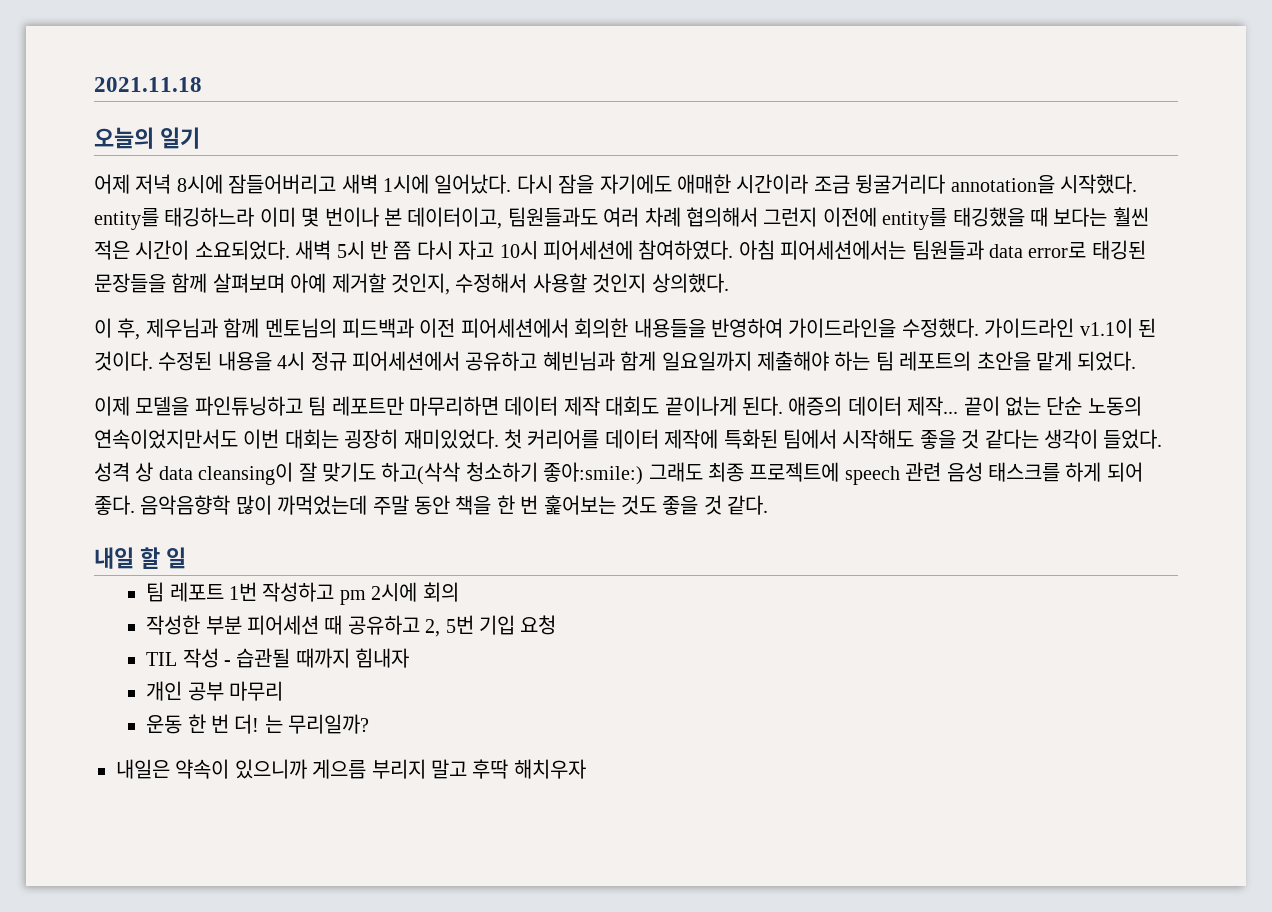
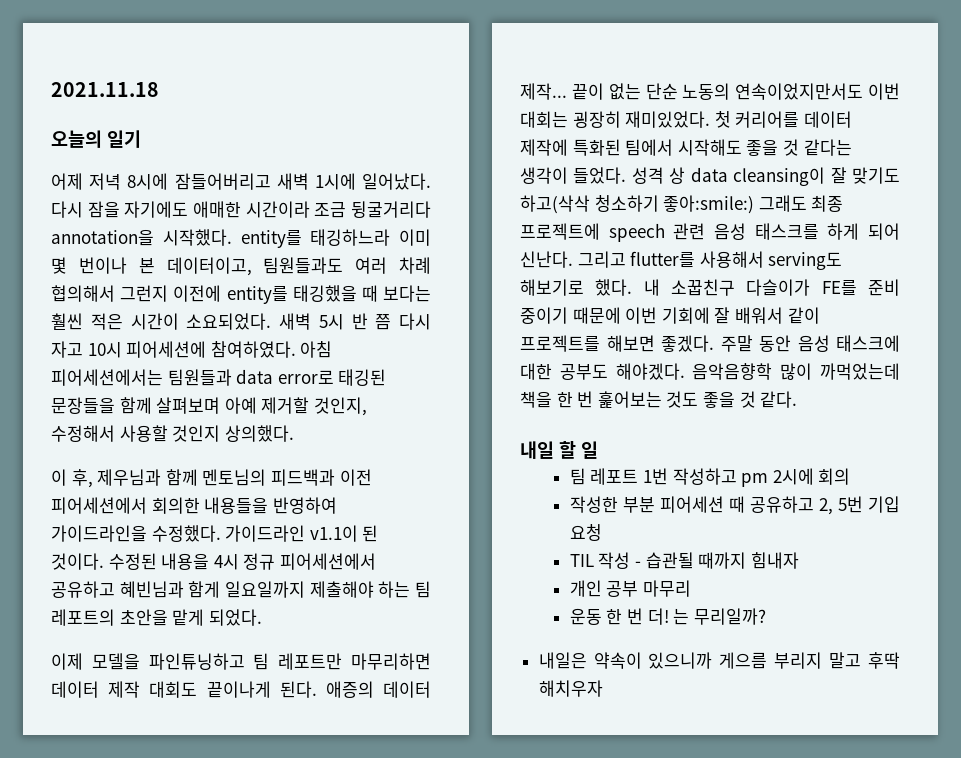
- 성격 상 data cleansing이 잘 맞기도 하고(삭삭 청소하기 좋아:smile:) 그래도 최종 프로젝트에 speech 관련 음성 태스크를 하게 되어 좋다.
+ 성격 상 data cleansing이 잘 맞기도 하고(삭삭 청소하기 좋아:smile:) 그래도 최종 프로젝트에 speech 관련 음성 태스크를 하게 되어 신난다. 그리고 flutter를 사용해서 serving도 해보기로 했다. 내 소꿉친구 다슬이가 FE를 준비 중이기 때문에 이번 기회에 잘 배워서 같이 프로젝트를 해보면 좋겠다. 주말 동안 음성 태스크에 대한 공부도 해야겠다.
- 음악음향학 많이 까먹었는데 주말 동안 책을 한 번 훑어보는 것도 좋을 것 같다.
+ 음악음향학 많이 까먹었는데 책을 한 번 훑어보는 것도 좋을 것 같다.

